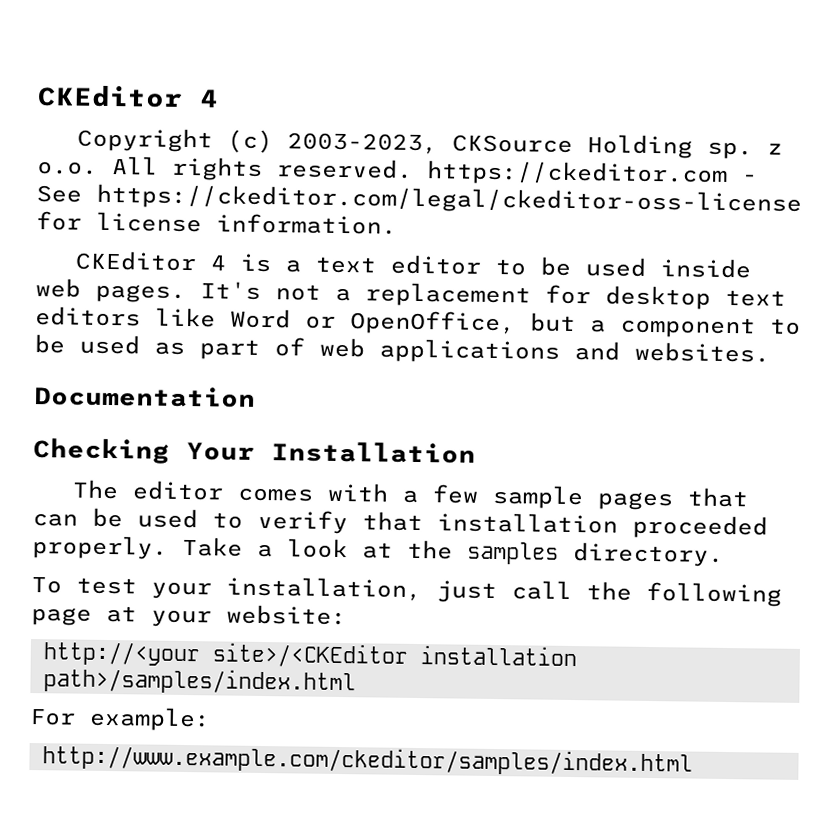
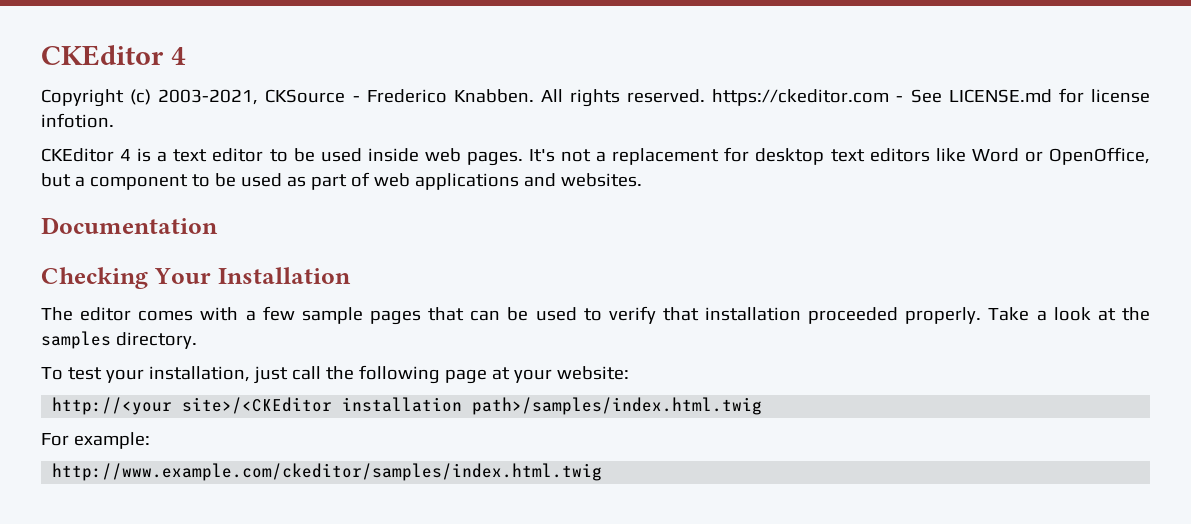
- Copyright (c) 2003-2023, CKSource Holding sp. z o.o. All rights reserved. https://ckeditor.com - See https://ckeditor.com/legal/ckeditor-oss-license for license information.
+ Copyright (c) 2003-2021, CKSource - Frederico Knabben. All rights reserved. https://ckeditor.com - See LICENSE.md for license infotion.
- http://<your site>/<CKEditor installation path>/samples/index.html
+ http://<your site>/<CKEditor installation path>/samples/index.html.twig
- http://www.example.com/ckeditor/samples/index.html
+ http://www.example.com/ckeditor/samples/index.html.twig

